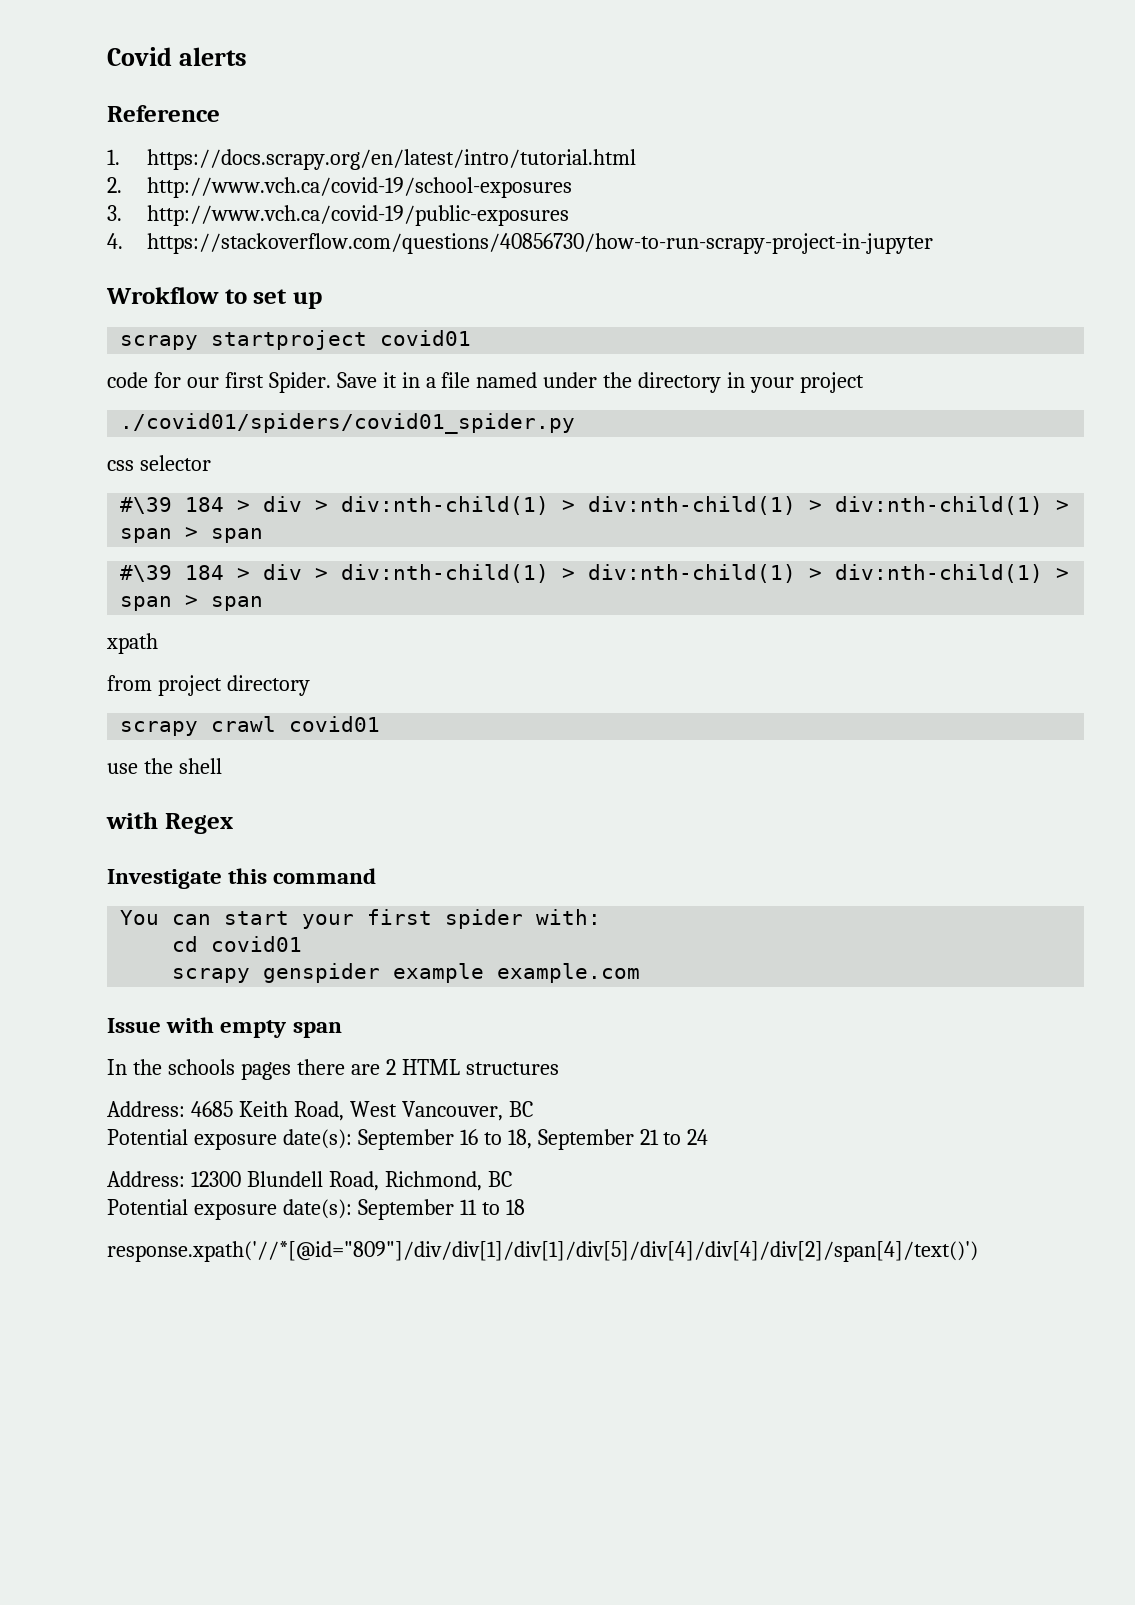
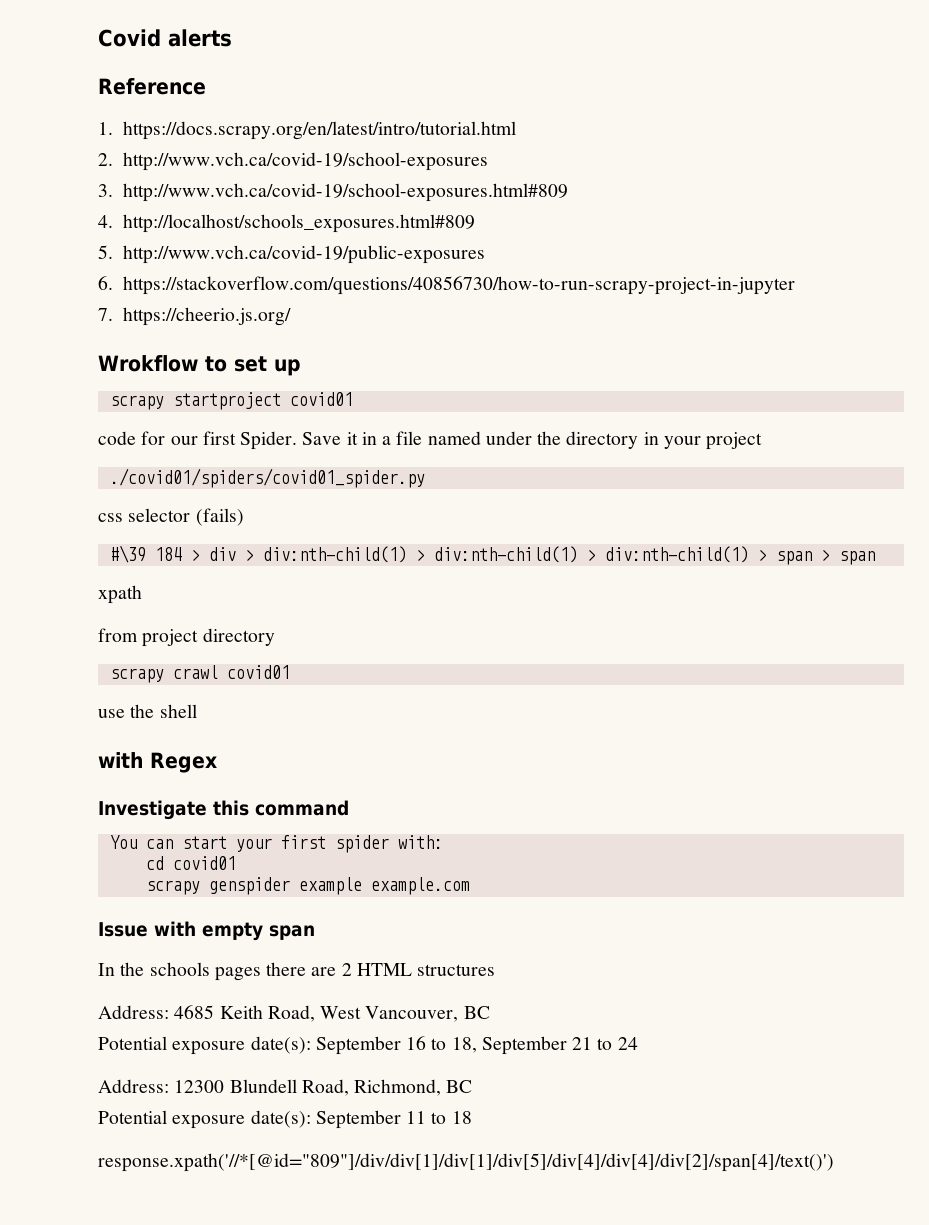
- 3. http://www.vch.ca/covid-19/public-exposures
+ 3. http://www.vch.ca/covid-19/school-exposures.html#809
+ 4. http://localhost/schools_exposures.html#809
+ 5. http://www.vch.ca/covid-19/public-exposures
- 4. https://stackoverflow.com/questions/40856730/how-to-run-scrapy-project-in-jupyter
+ 6. https://stackoverflow.com/questions/40856730/how-to-run-scrapy-project-in-jupyter
+ 7. https://cheerio.js.org/
- css selector
- #\39 184 > div > div:nth-child(1) > div:nth-child(1) > div:nth-child(1) > span > span
+ css selector (fails)

